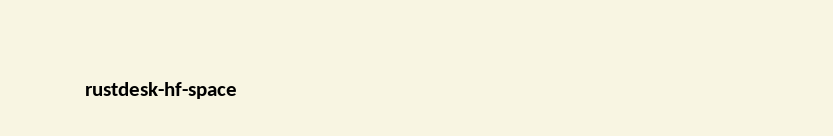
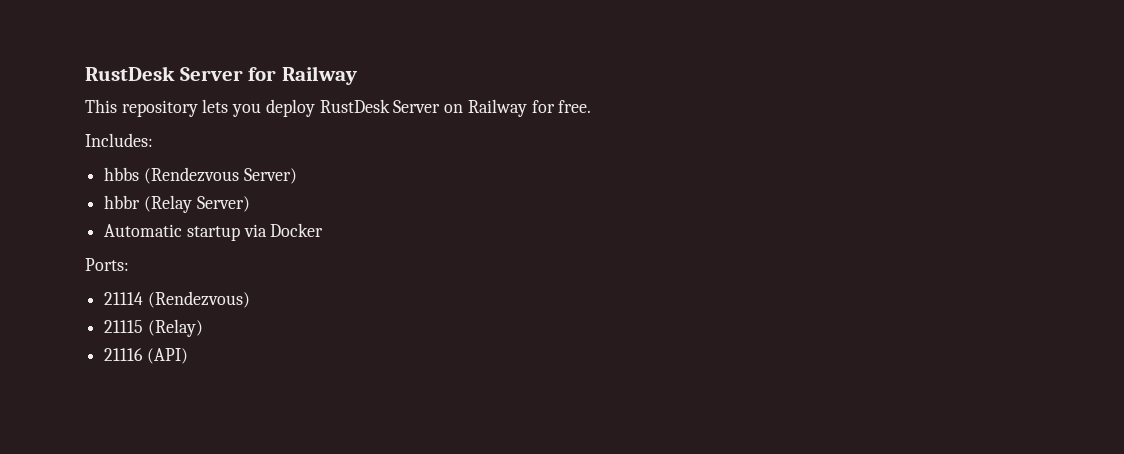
- rustdesk-hf-space
+ RustDesk Server for Railway
+ This repository lets you deploy RustDesk Server on Railway for free.
+ Includes:
+ hbbs (Rendezvous Server)
+ hbbr (Relay Server)
+ Automatic startup via Docker
+ Ports:
+ 21114 (Rendezvous)
+ 21115 (Relay)
+ 21116 (API)

